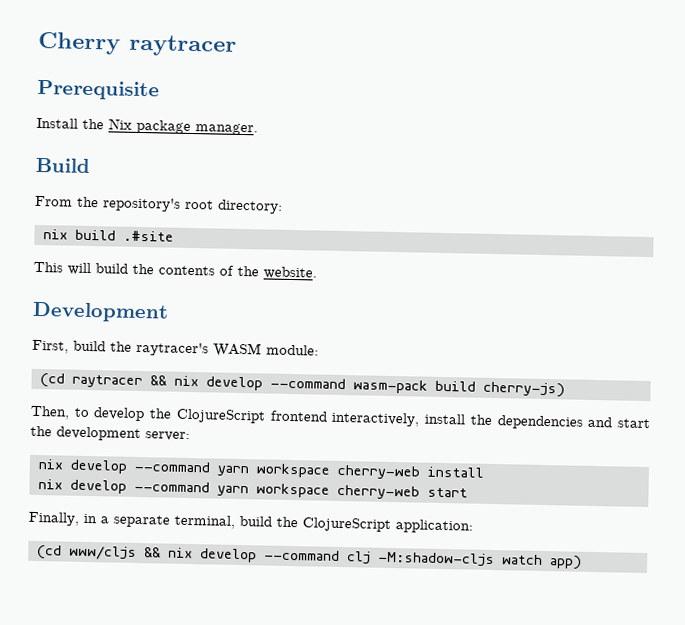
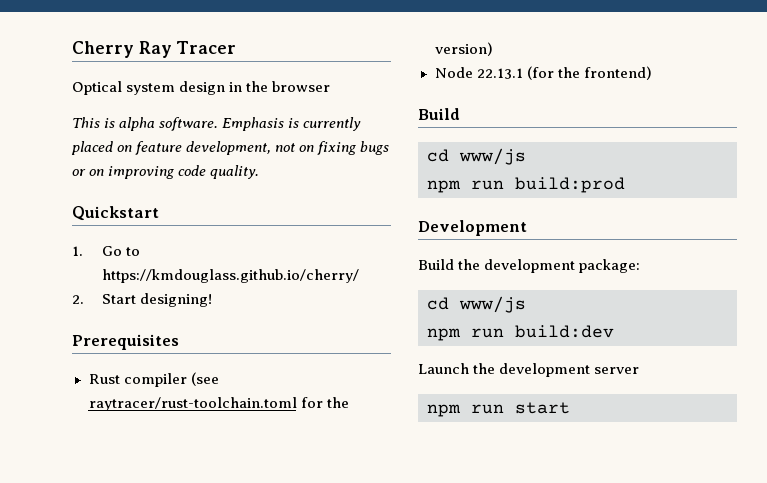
- Cherry raytracer
- Prerequisite
- Install the Nix package manager.
+ Cherry Ray Tracer
+ Optical system design in the browser
+ This is alpha software. Emphasis is currently placed on feature development, not on fixing bugs or on improving code quality.
+ Quickstart
+ 1. Go to https://kmdouglass.github.io/cherry/
+ 2. Start designing!
+ Prerequisites
+ Rust compiler (see raytracer/rust-toolchain.toml for the version)
+ Node 22.13.1 (for the frontend)
  Build
- From the repository's root directory:
- nix build .#site
- This will build the contents of the website.
+ cd www/js
+ npm run build:prod
  Development
- First, build the raytracer's WASM module:
- (cd raytracer && nix develop --command wasm-pack build cherry-js)
- Then, to develop the ClojureScript frontend interactively, install the dependencies and start the development server:
- nix develop --command yarn workspace cherry-web install
- nix develop --command yarn workspace cherry-web start
- Finally, in a separate terminal, build the ClojureScript application:
- (cd www/cljs && nix develop --command clj -M:shadow-cljs watch app)
+ Build the development package:
+ cd www/js
+ npm run build:dev
+ Launch the development server
+ npm run start

